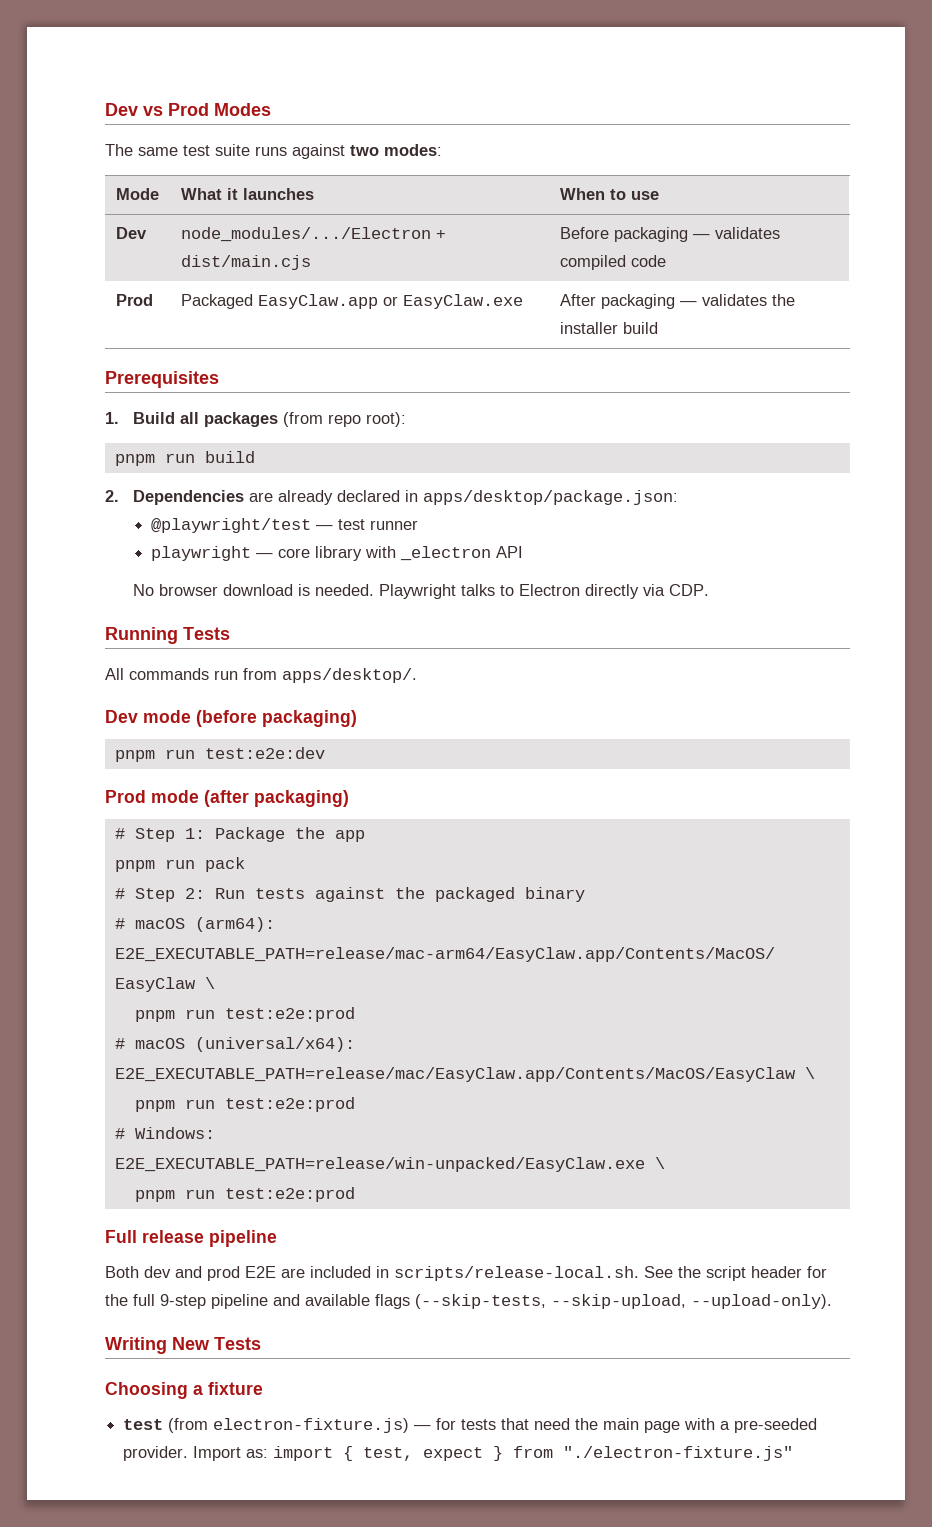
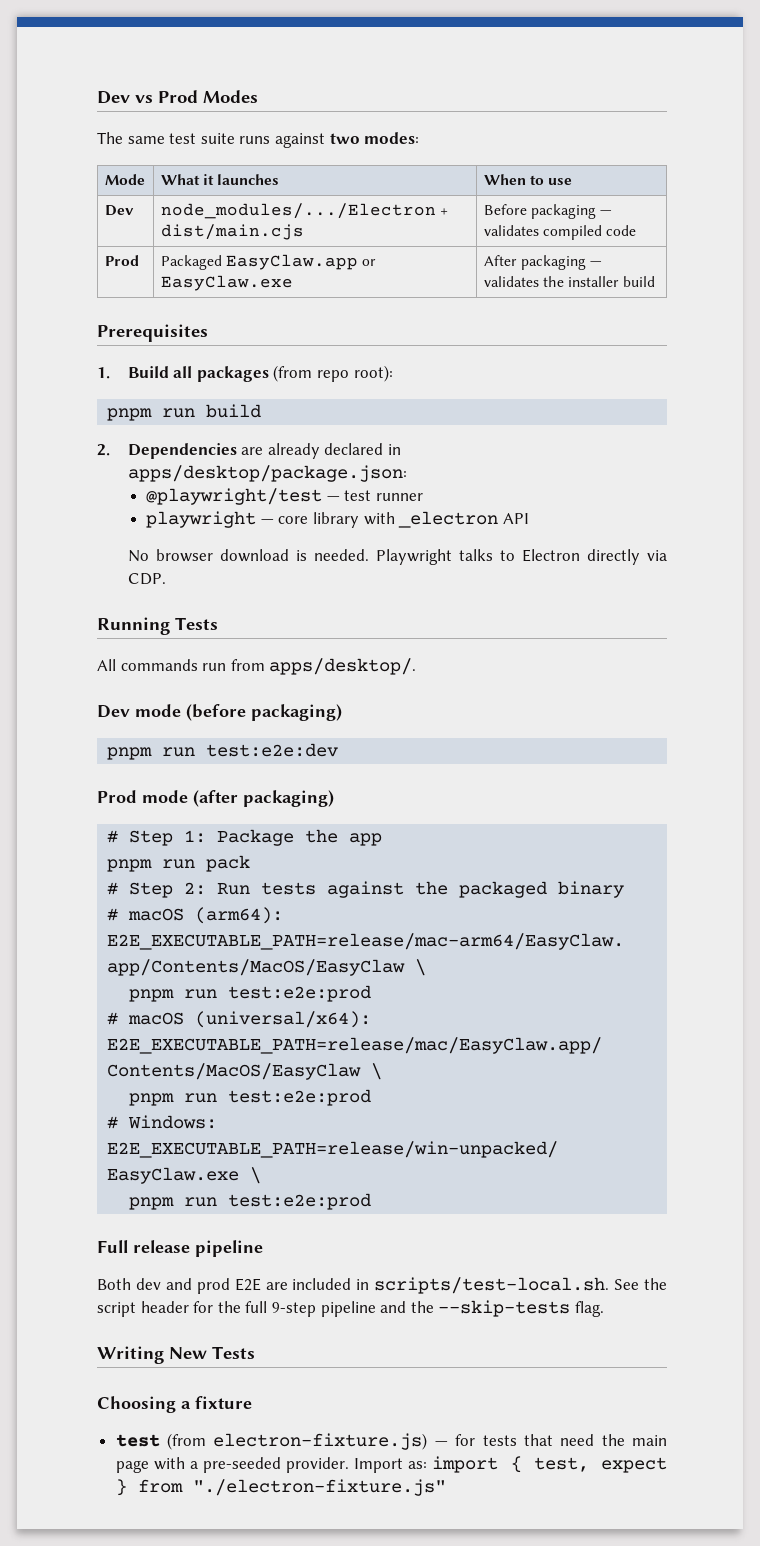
- Both dev and prod E2E are included in scripts/release-local.sh. See the script header for the full 9-step pipeline and available flags (--skip-tests, --skip-upload, --upload-only).
+ Both dev and prod E2E are included in scripts/test-local.sh. See the script header for the full 9-step pipeline and the --skip-tests flag.

